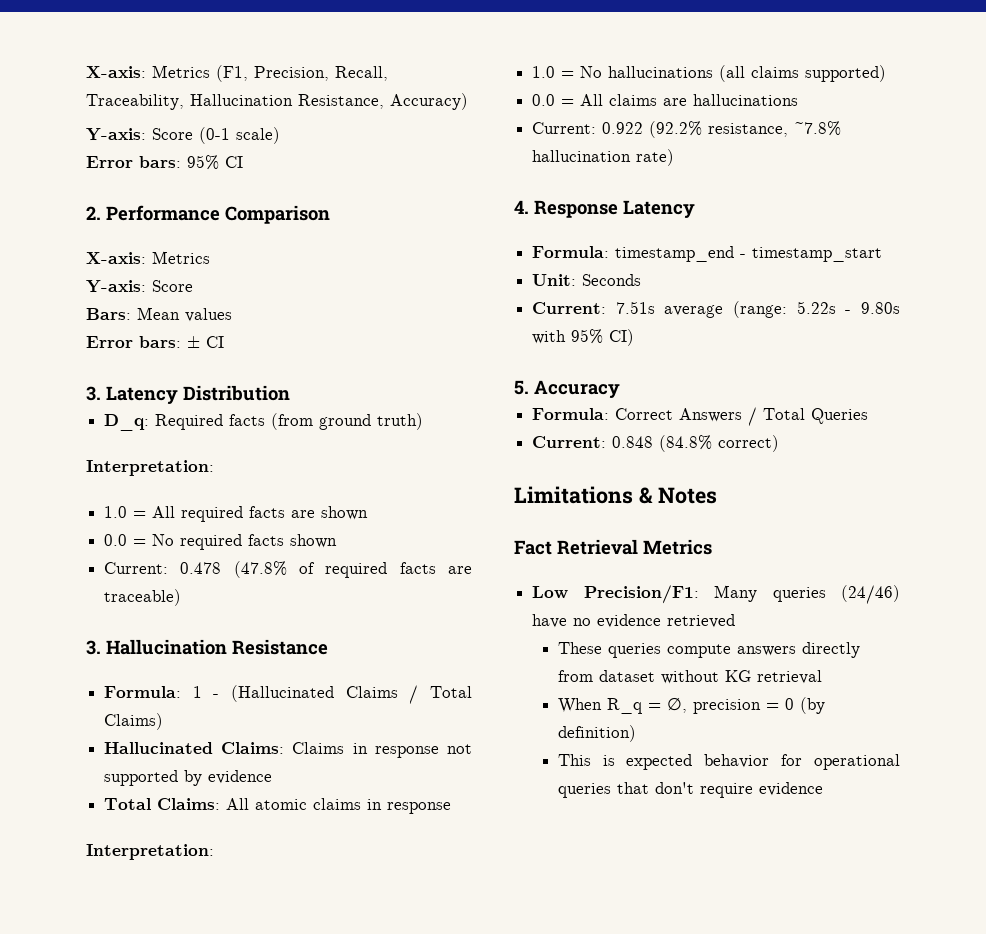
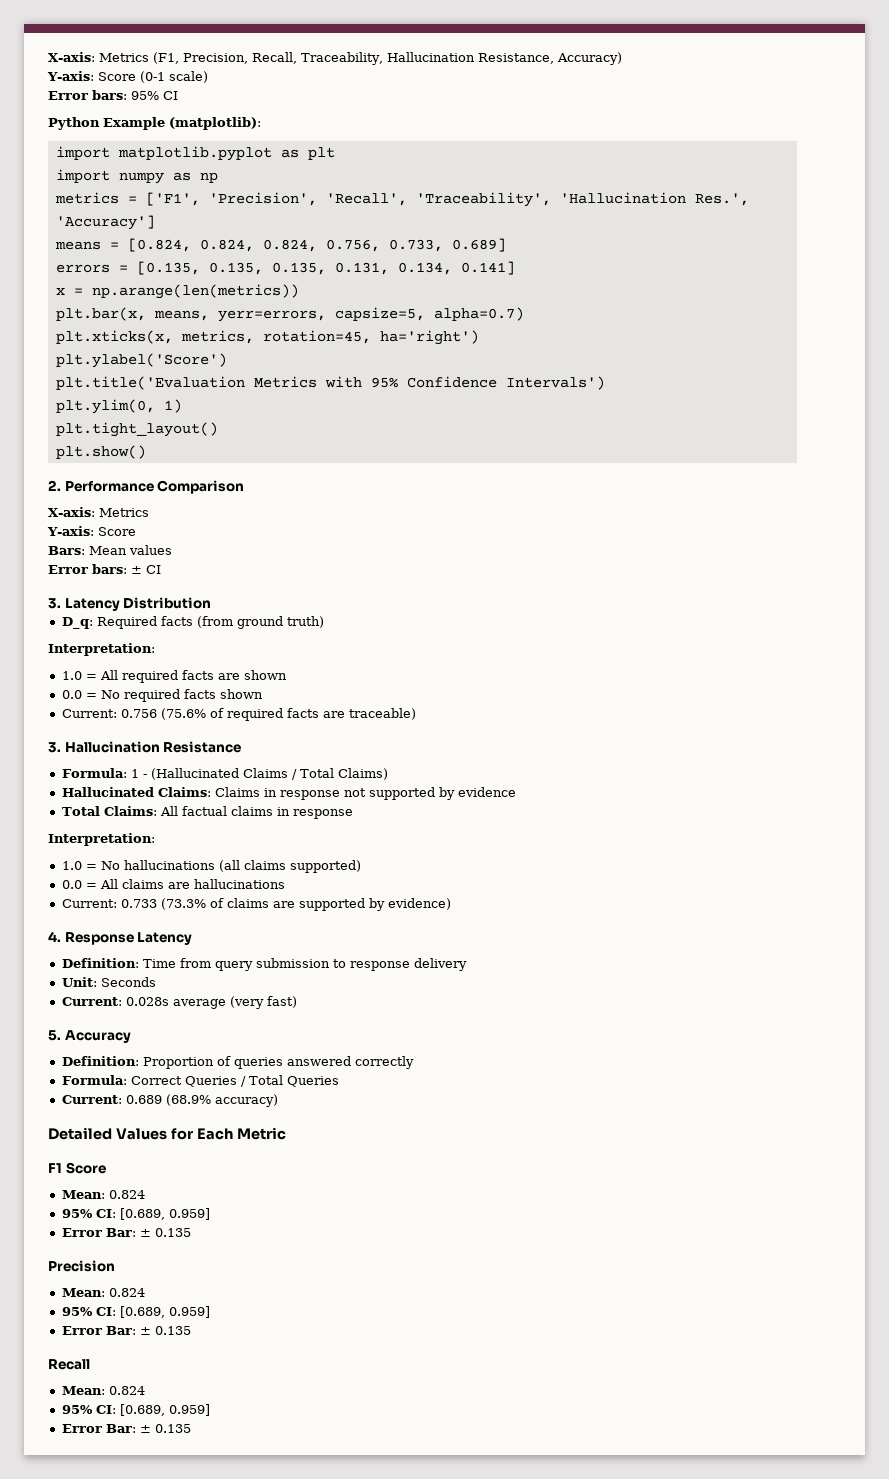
+ Python Example (matplotlib):
+ import matplotlib.pyplot as plt
+ import numpy as np
+ metrics = ['F1', 'Precision', 'Recall', 'Traceability', 'Hallucination Res.', 'Accuracy']
+ means = [0.824, 0.824, 0.824, 0.756, 0.733, 0.689]
+ errors = [0.135, 0.135, 0.135, 0.131, 0.134, 0.141]
+ x = np.arange(len(metrics))
+ plt.bar(x, means, yerr=errors, capsize=5, alpha=0.7)
+ plt.xticks(x, metrics, rotation=45, ha='right')
+ plt.ylabel('Score')
+ plt.title('Evaluation Metrics with 95% Confidence Intervals')
+ plt.ylim(0, 1)
+ plt.tight_layout()
+ plt.show()
- Current: 0.478 (47.8% of required facts are traceable)
+ Current: 0.756 (75.6% of required facts are traceable)
- Total Claims: All atomic claims in response
+ Total Claims: All factual claims in response
- Current: 0.922 (92.2% resistance, ~7.8% hallucination rate)
+ Current: 0.733 (73.3% of claims are supported by evidence)
  4. Response Latency
- Formula: timestamp_end - timestamp_start
+ Definition: Time from query submission to response delivery
  Unit: Seconds
- Current: 7.51s average (range: 5.22s - 9.80s with 95% CI)
+ Current: 0.028s average (very fast)
  5. Accuracy
+ Definition: Proportion of queries answered correctly
- Formula: Correct Answers / Total Queries
+ Formula: Correct Queries / Total Queries
- Current: 0.848 (84.8% correct)
- Limitations & Notes
- Fact Retrieval Metrics
- Low Precision/F1: Many queries (24/46) have no evidence retrieved
- These queries compute answers directly from dataset without KG retrieval
- When R_q = ∅, precision = 0 (by definition)
- This is expected behavior for operational queries that don't require evidence
+ Current: 0.689 (68.9% accuracy)
+ Detailed Values for Each Metric
+ F1 Score
+ Mean: 0.824
+ 95% CI: [0.689, 0.959]
+ Error Bar: ± 0.135
+ Precision
+ Mean: 0.824
+ 95% CI: [0.689, 0.959]
+ Error Bar: ± 0.135
+ Recall
+ Mean: 0.824
+ 95% CI: [0.689, 0.959]
+ Error Bar: ± 0.135

